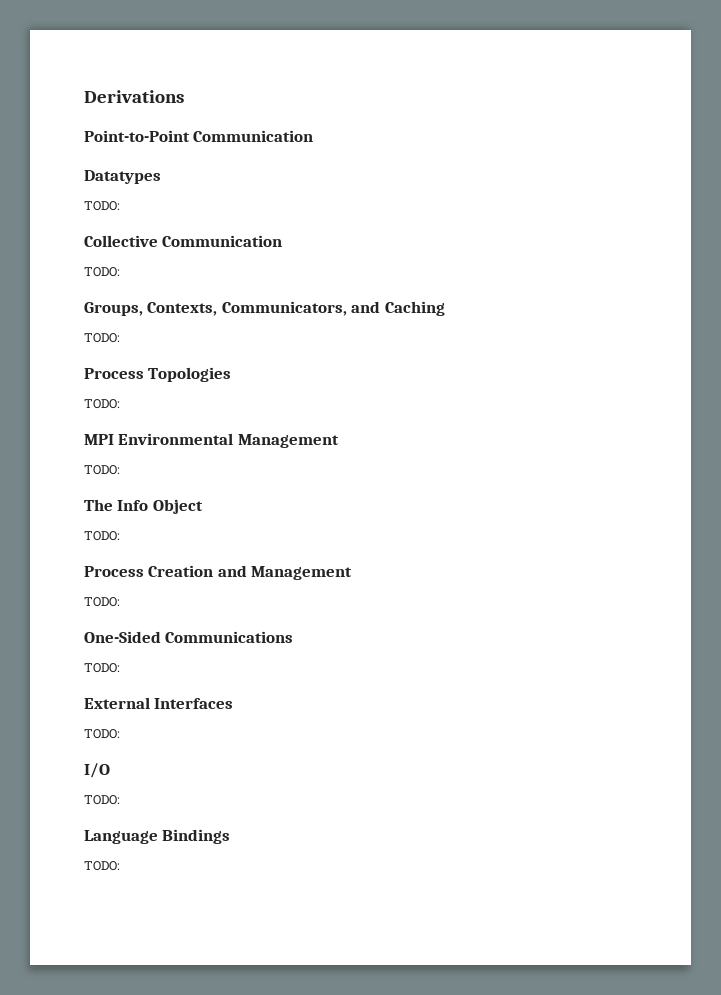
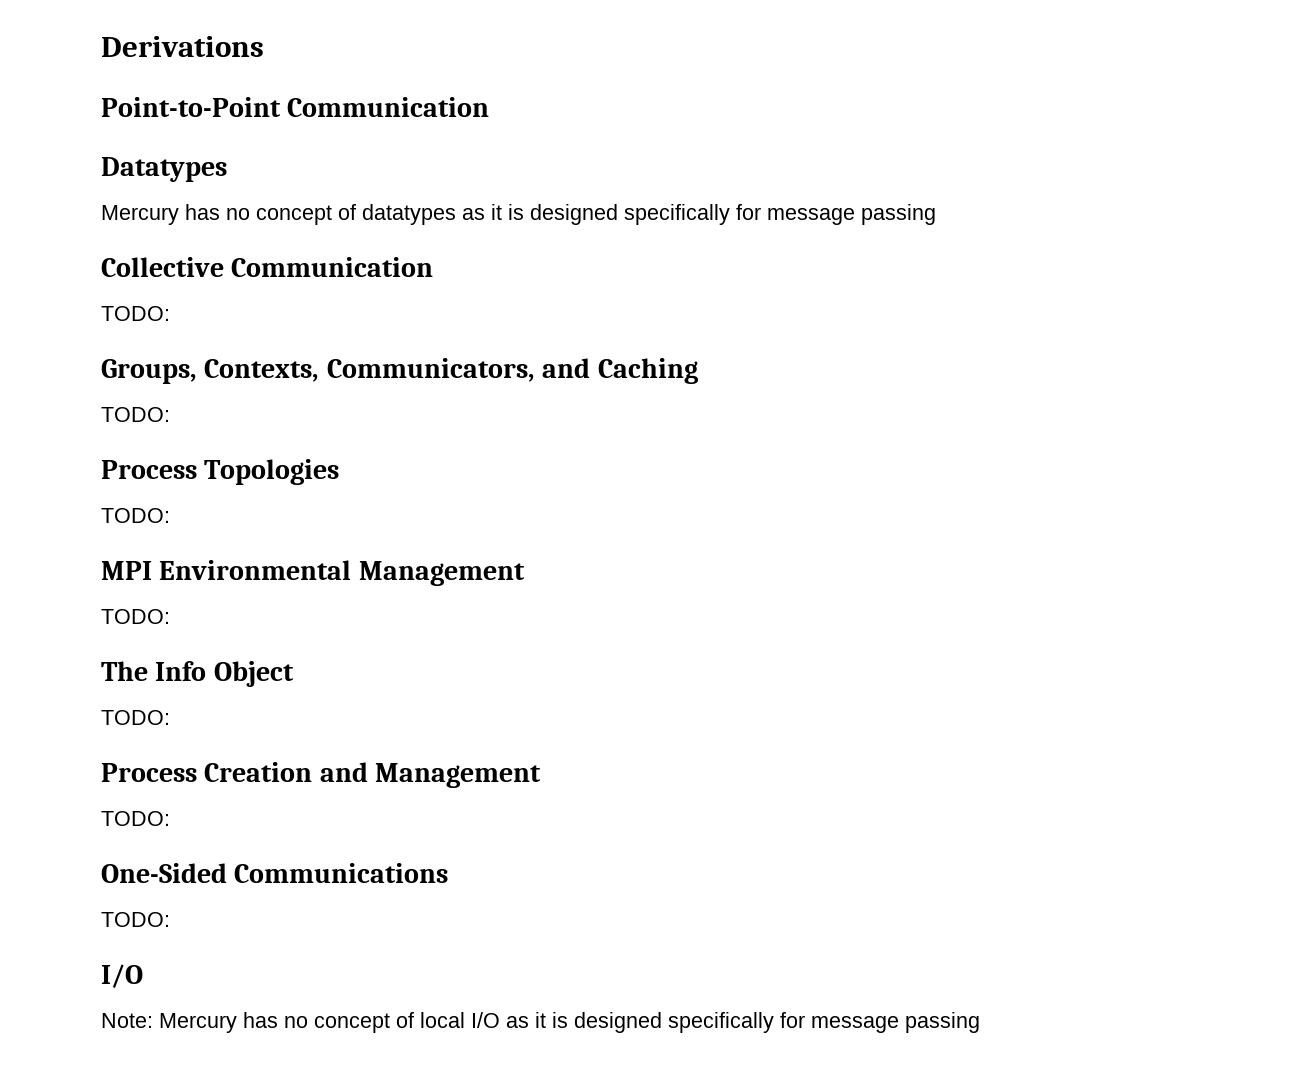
  Datatypes
- TODO:
+ Mercury has no concept of datatypes as it is designed specifically for message passing
  One-Sided Communications
  TODO:
- External Interfaces
- TODO:
  I/O
- TODO:
- Language Bindings
- TODO:
+ Note: Mercury has no concept of local I/O as it is designed specifically for message passing

